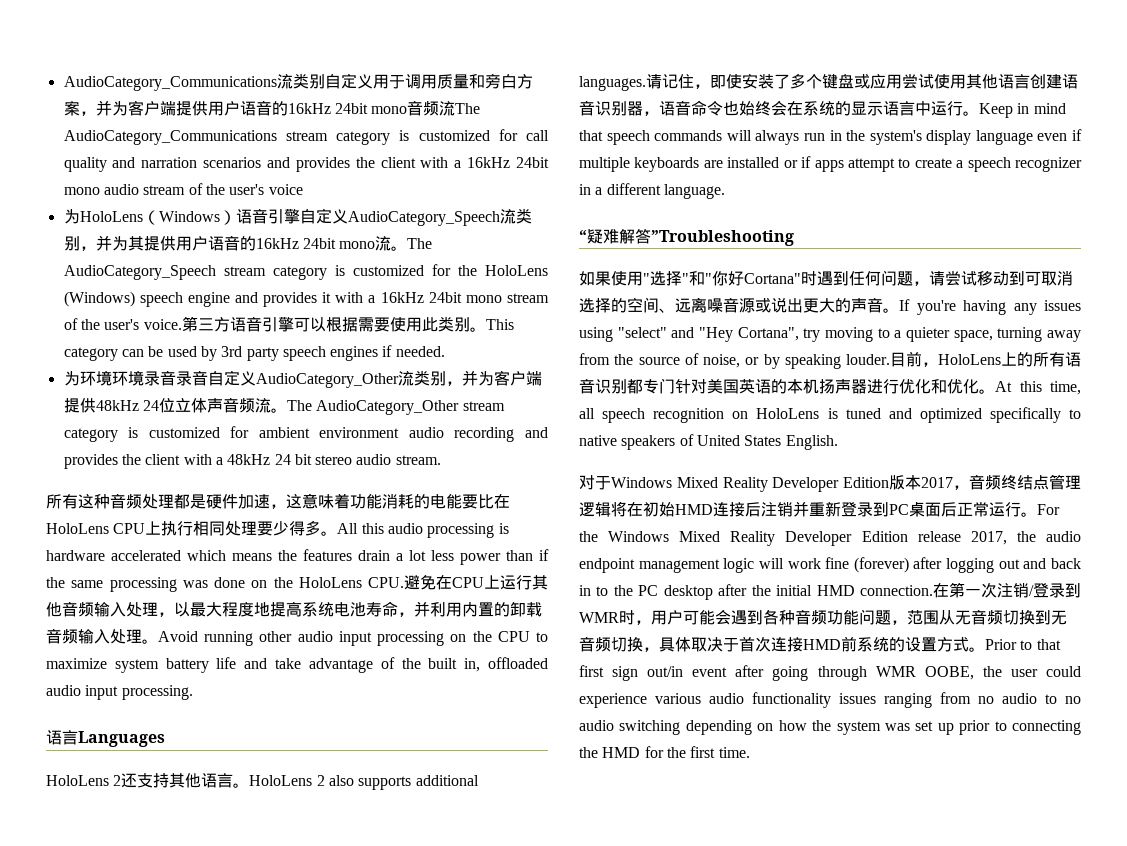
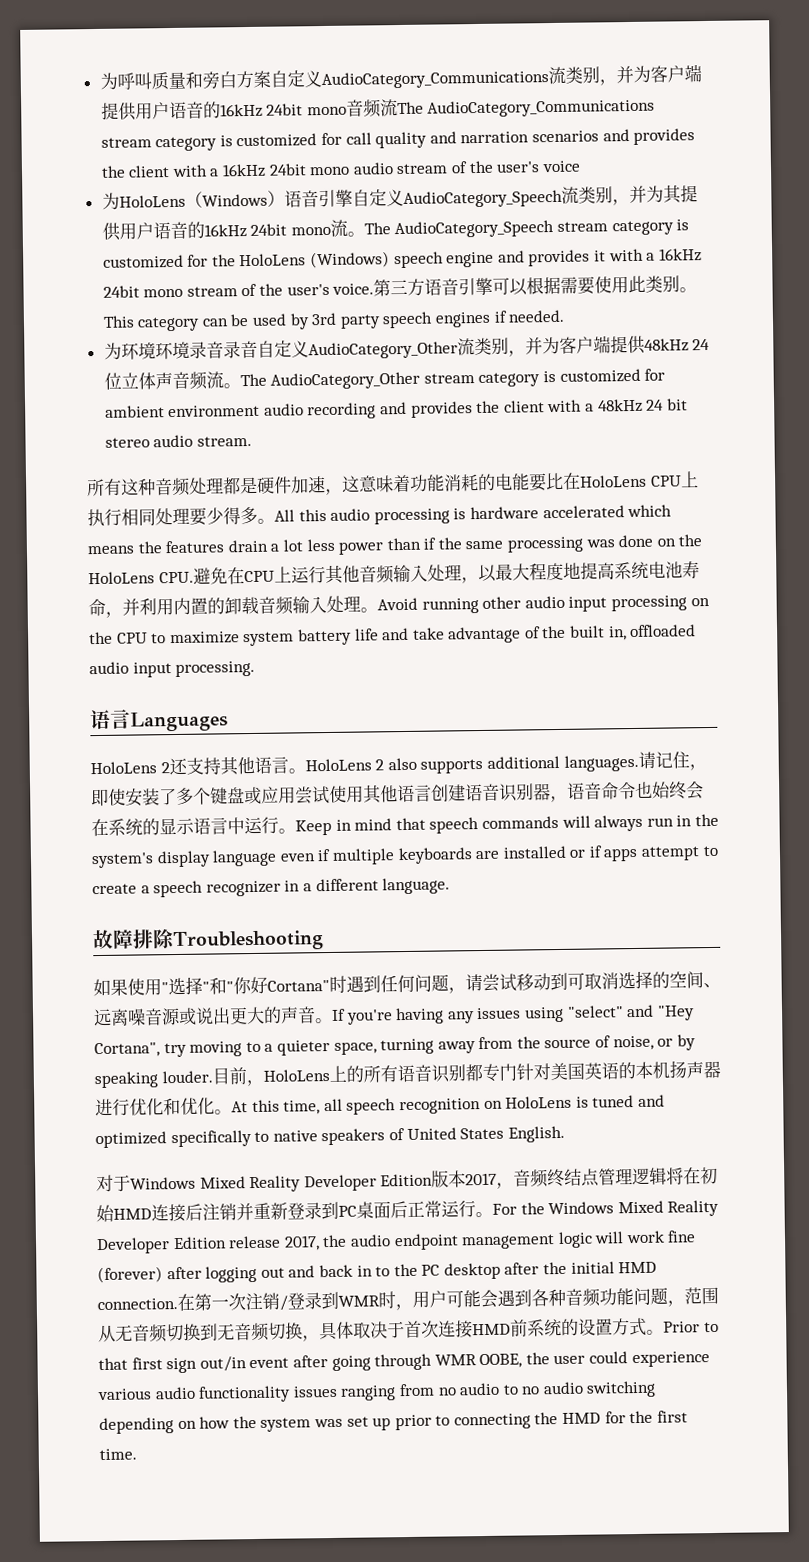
- AudioCategory_Communications流类别自定义用于调用质量和旁白方案，并为客户端提供用户语音的16kHz 24bit mono音频流The AudioCategory_Communications stream category is customized for call quality and narration scenarios and provides the client with a 16kHz 24bit mono audio stream of the user's voice
+ 为呼叫质量和旁白方案自定义AudioCategory_Communications流类别，并为客户端提供用户语音的16kHz 24bit mono音频流The AudioCategory_Communications stream category is customized for call quality and narration scenarios and provides the client with a 16kHz 24bit mono audio stream of the user's voice
- “疑难解答”Troubleshooting
+ 故障排除Troubleshooting

